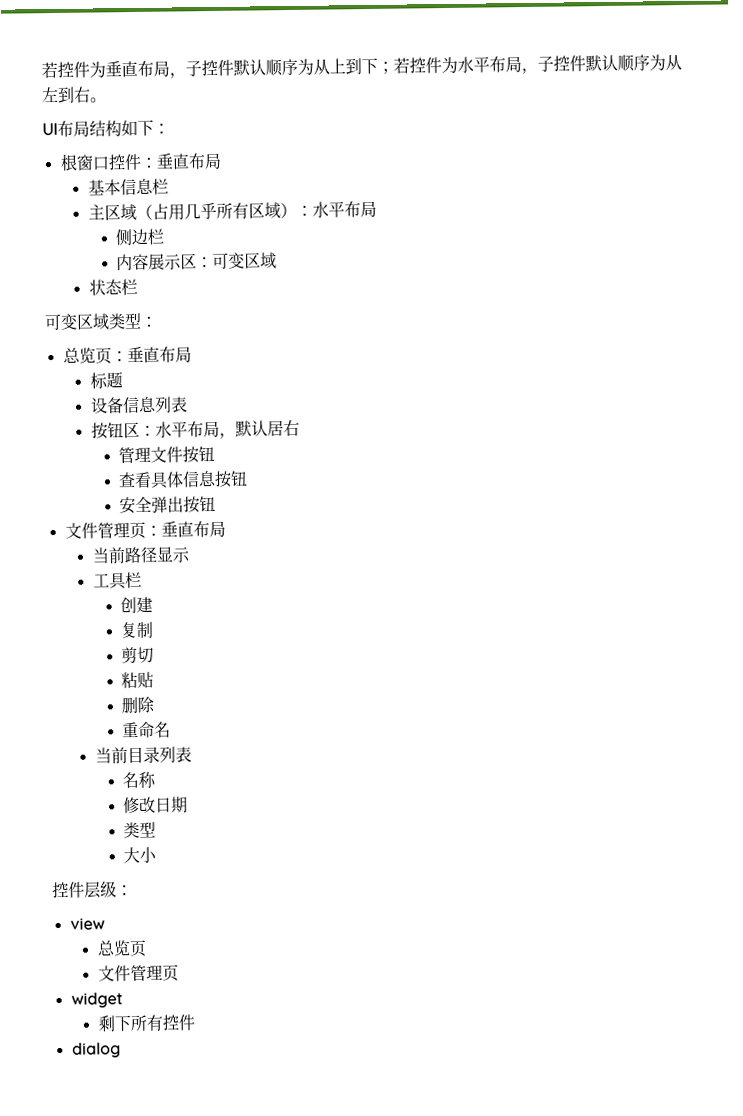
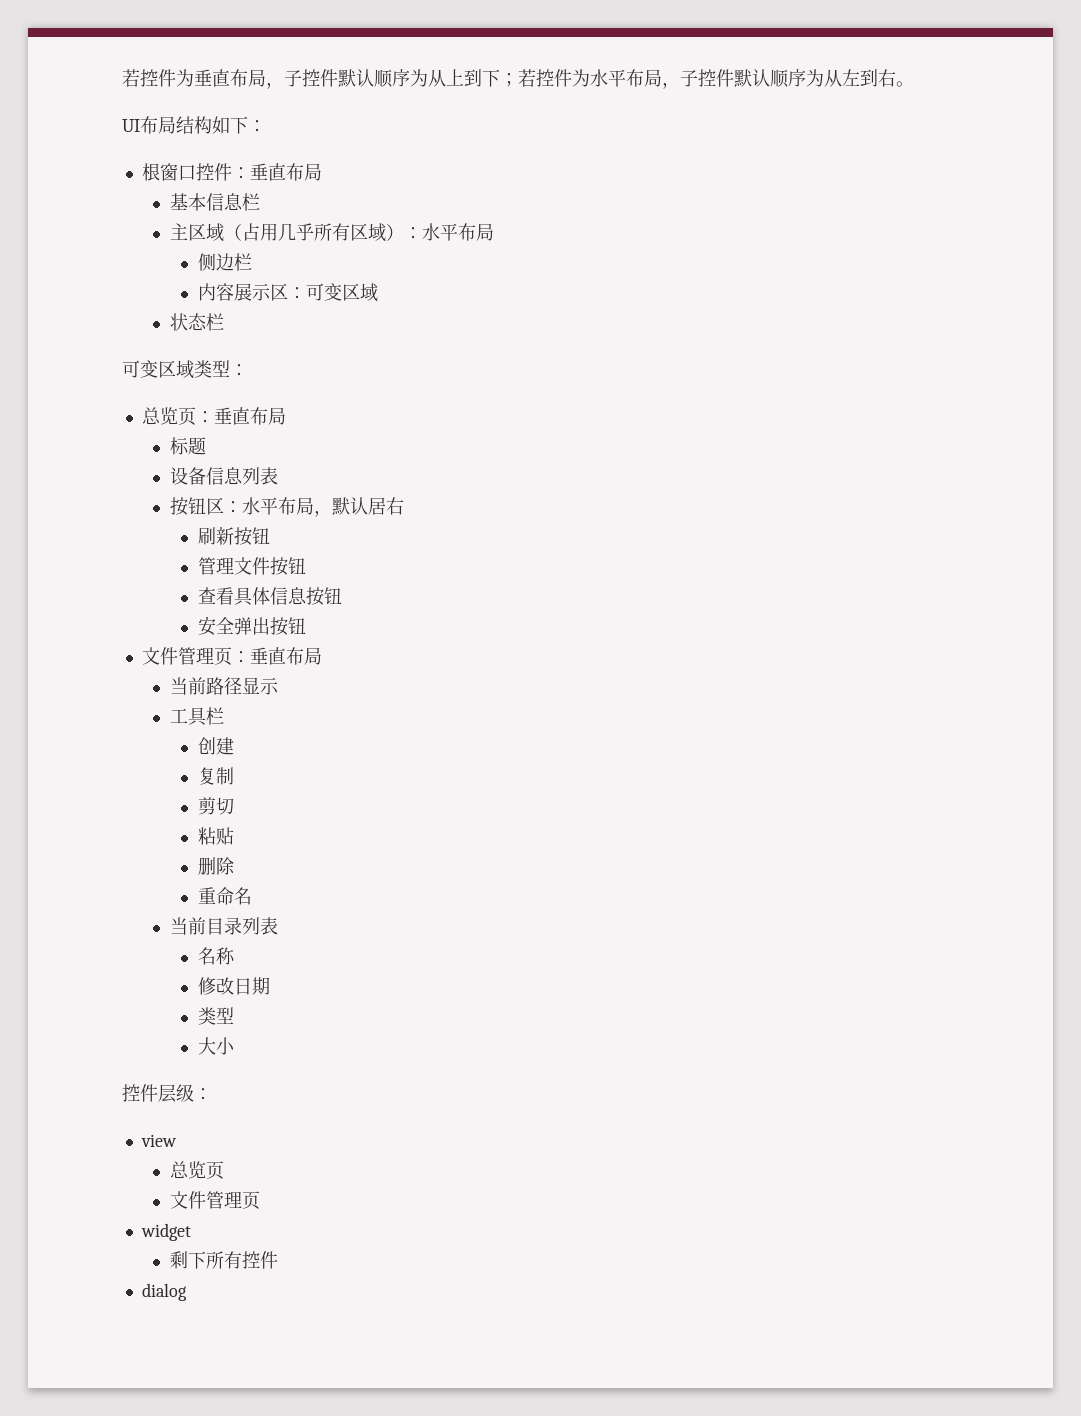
+ 刷新按钮

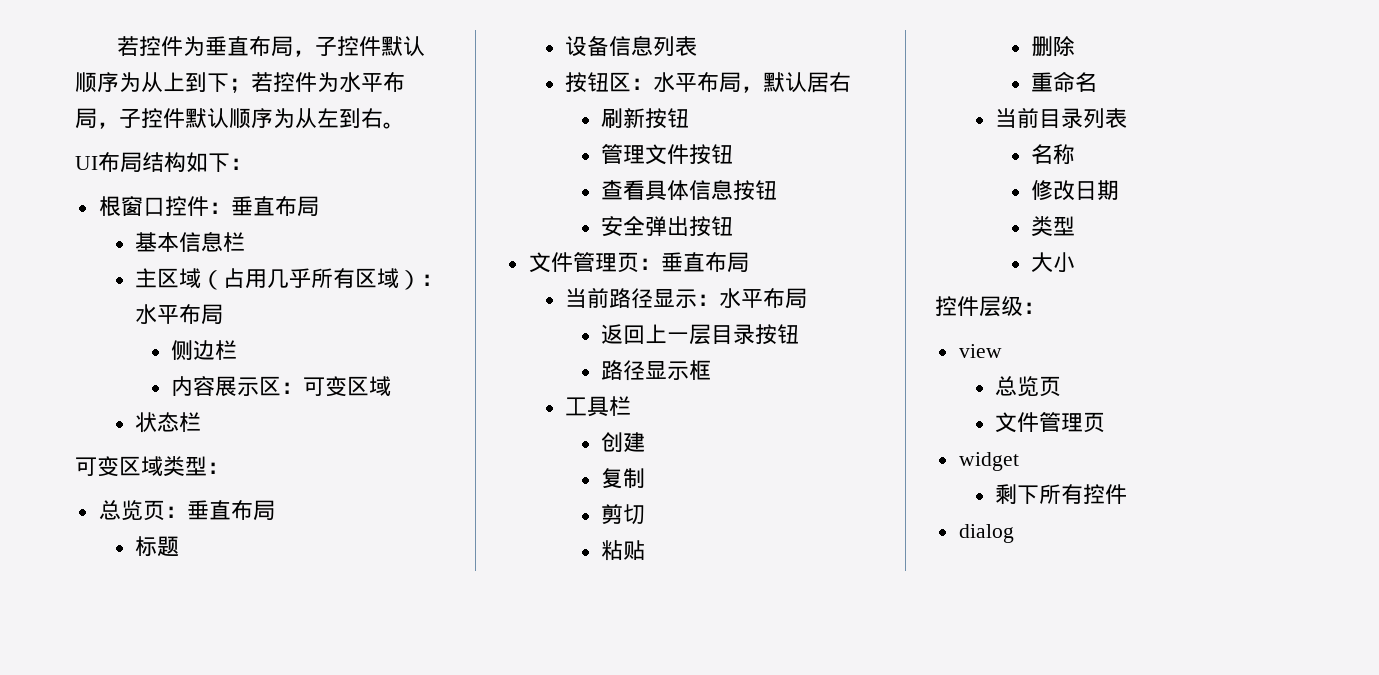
- 当前路径显示
+ 当前路径显示：水平布局
+ 返回上一层目录按钮
+ 路径显示框

